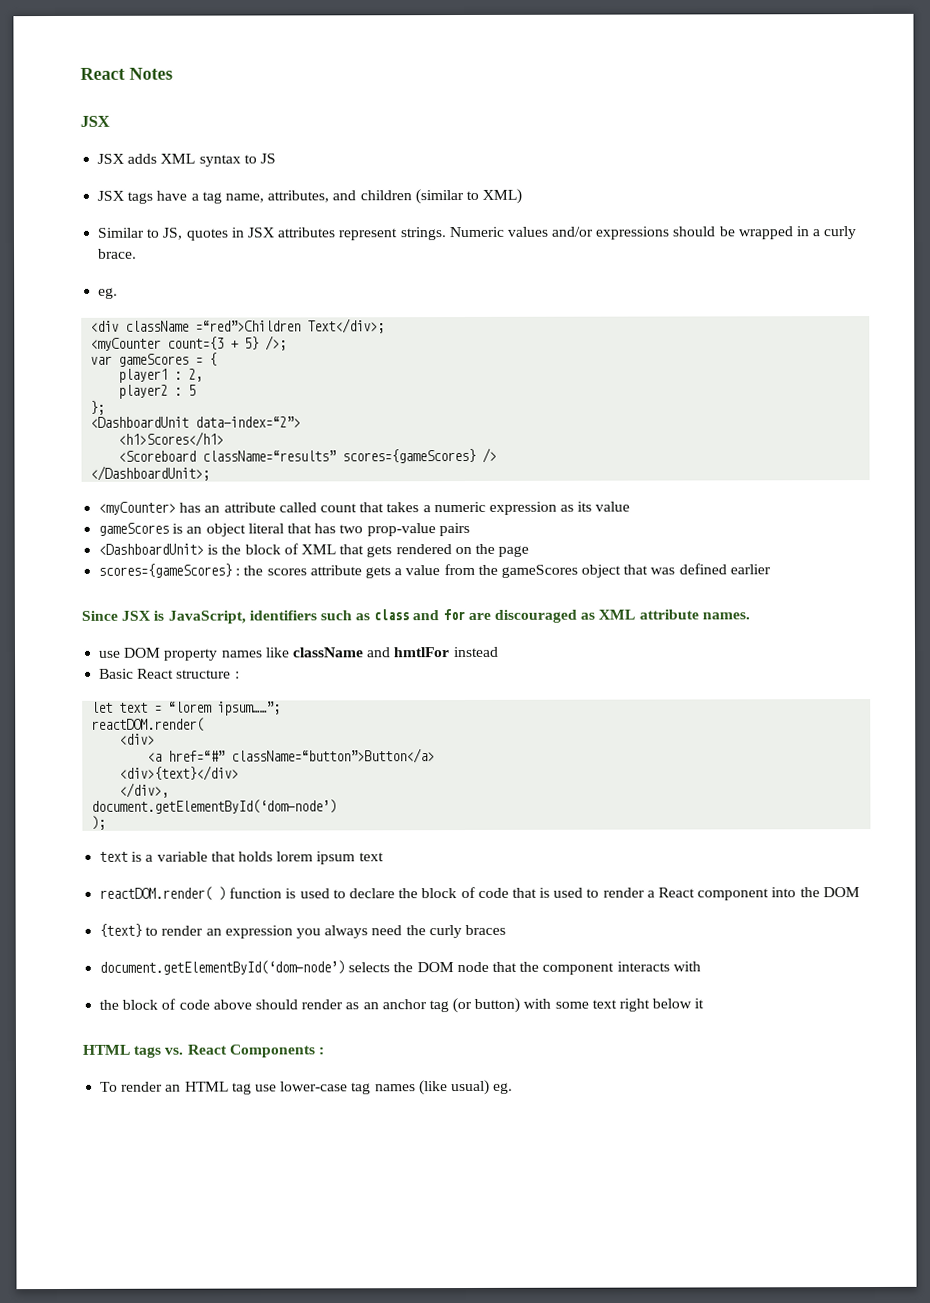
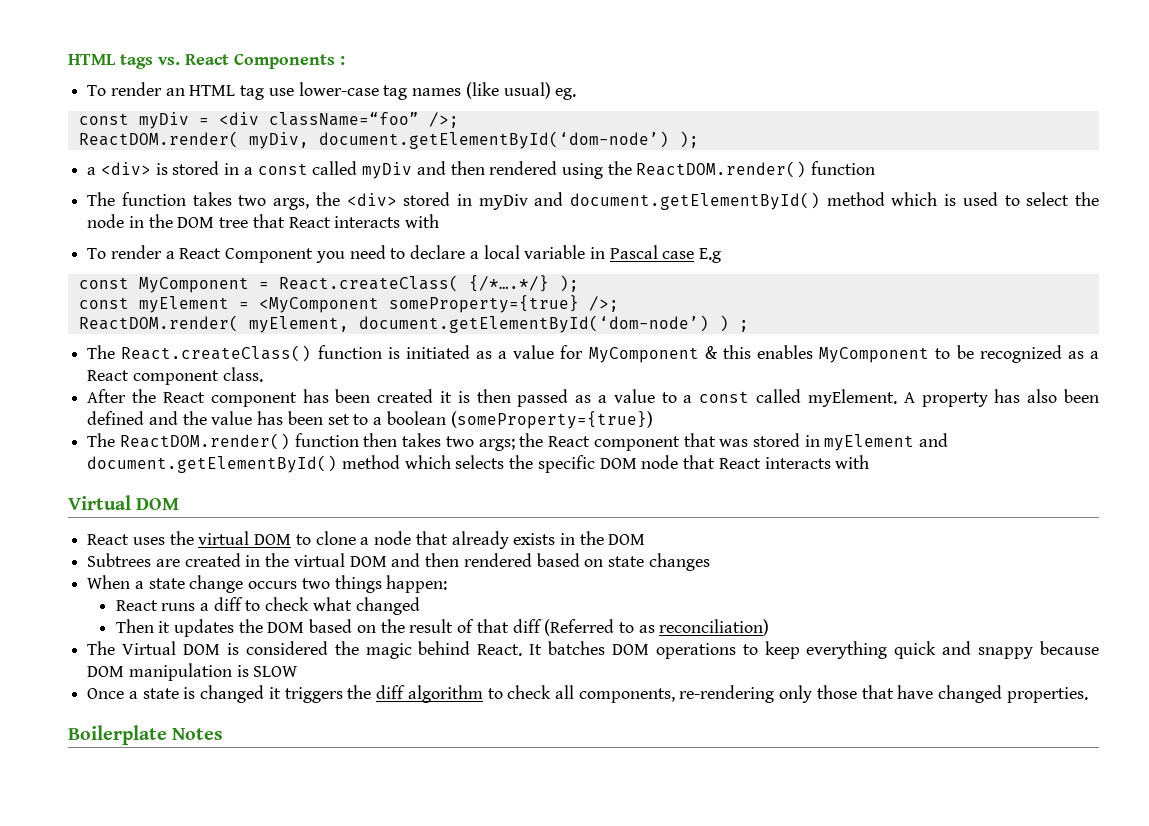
- React Notes
- JSX
- JSX adds XML syntax to JS
- JSX tags have a tag name, attributes, and children (similar to XML)
- Similar to JS, quotes in JSX attributes represent strings. Numeric values and/or expressions should be wrapped in a curly brace.
- eg.
- <div className =“red”>Children Text</div>;
- <myCounter count={3 + 5} />;
- var gameScores = {
- player1 : 2,
- player2 : 5
- };
- <DashboardUnit data-index=“2”>
- <h1>Scores</h1>
- <Scoreboard className=“results” scores={gameScores} />
- </DashboardUnit>;
- <myCounter> has an attribute called count that takes a numeric expression as its value
- gameScores is an object literal that has two prop-value pairs
- <DashboardUnit> is the block of XML that gets rendered on the page
- scores={gameScores} : the scores attribute gets a value from the gameScores object that was defined earlier
- Since JSX is JavaScript, identifiers such as class and for are discouraged as XML attribute names.
- use DOM property names like className and hmtlFor instead
- Basic React structure :
- let text = “lorem ipsum……”;
- reactDOM.render(
- <div>
- <a href=“#” className=“button”>Button</a>
- <div>{text}</div>
- </div>,
- document.getElementById(‘dom-node’)
- );
- text is a variable that holds lorem ipsum text
- reactDOM.render( ) function is used to declare the block of code that is used to render a React component into the DOM
- {text} to render an expression you always need the curly braces
- document.getElementById(‘dom-node’) selects the DOM node that the component interacts with
- the block of code above should render as an anchor tag (or button) with some text right below it
+ const myDiv = <div className=“foo” />;
+ ReactDOM.render( myDiv, document.getElementById(‘dom-node’) );
+ a <div> is stored in a const called myDiv and then rendered using the ReactDOM.render() function
+ The function takes two args, the <div> stored in myDiv and document.getElementById() method which is used to select the node in the DOM tree that React interacts with
+ To render a React Component you need to declare a local variable in Pascal case E.g
+ const MyComponent = React.createClass( {/*….*/} );
+ const myElement = <MyComponent someProperty={true} />;
+ ReactDOM.render( myElement, document.getElementById(‘dom-node’) ) ;
+ The React.createClass() function is initiated as a value for MyComponent & this enables MyComponent to be recognized as a React component class.
+ After the React component has been created it is then passed as a value to a const called myElement. A property has also been defined and the value has been set to a boolean (someProperty={true})
+ The ReactDOM.render() function then takes two args; the React component that was stored in myElement and document.getElementById() method which selects the specific DOM node that React interacts with
+ Virtual DOM
+ React uses the virtual DOM to clone a node that already exists in the DOM
+ Subtrees are created in the virtual DOM and then rendered based on state changes
+ When a state change occurs two things happen:
+ React runs a diff to check what changed
+ Then it updates the DOM based on the result of that diff (Referred to as reconciliation)
+ The Virtual DOM is considered the magic behind React. It batches DOM operations to keep everything quick and snappy because DOM manipulation is SLOW
+ Once a state is changed it triggers the diff algorithm to check all components, re-rendering only those that have changed properties.
+ Boilerplate Notes

